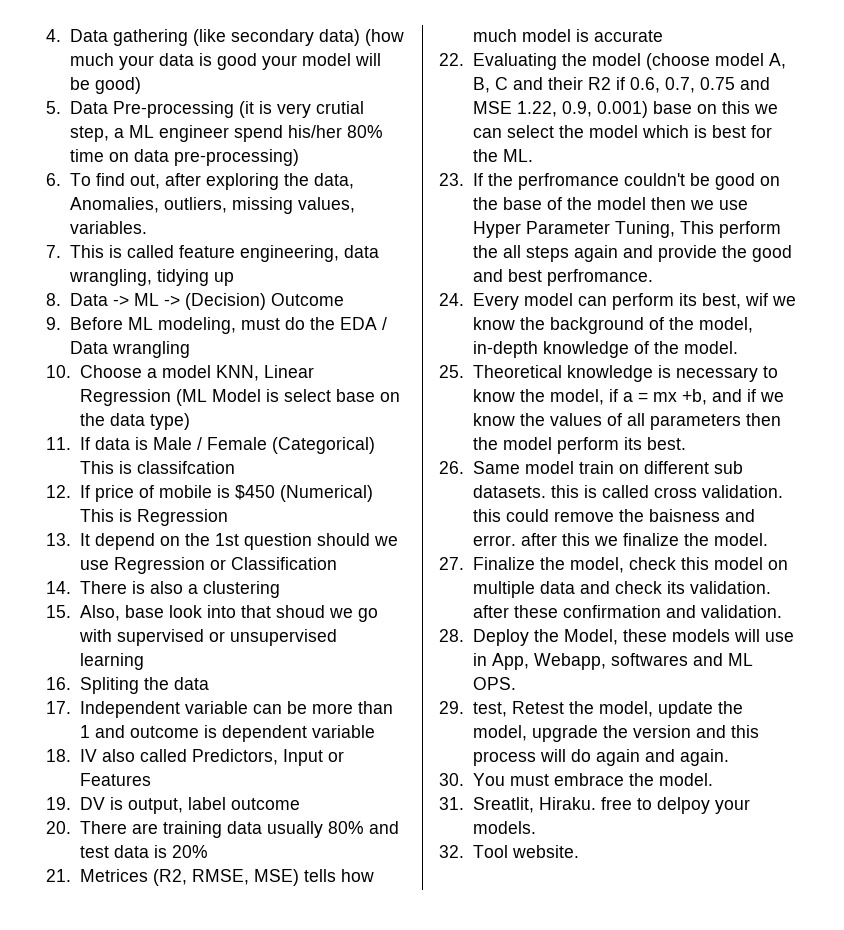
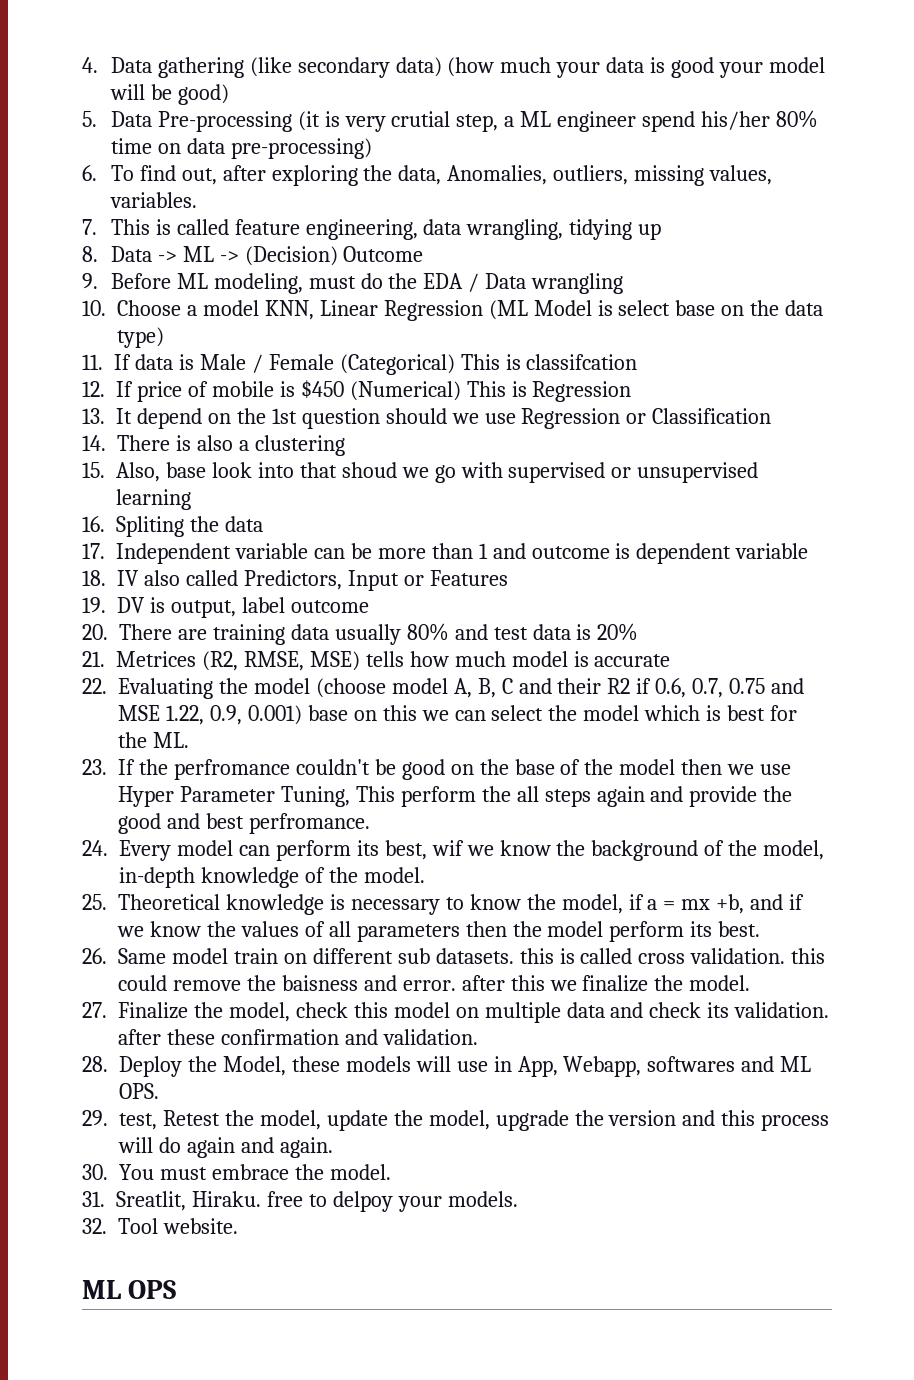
+ ML OPS

